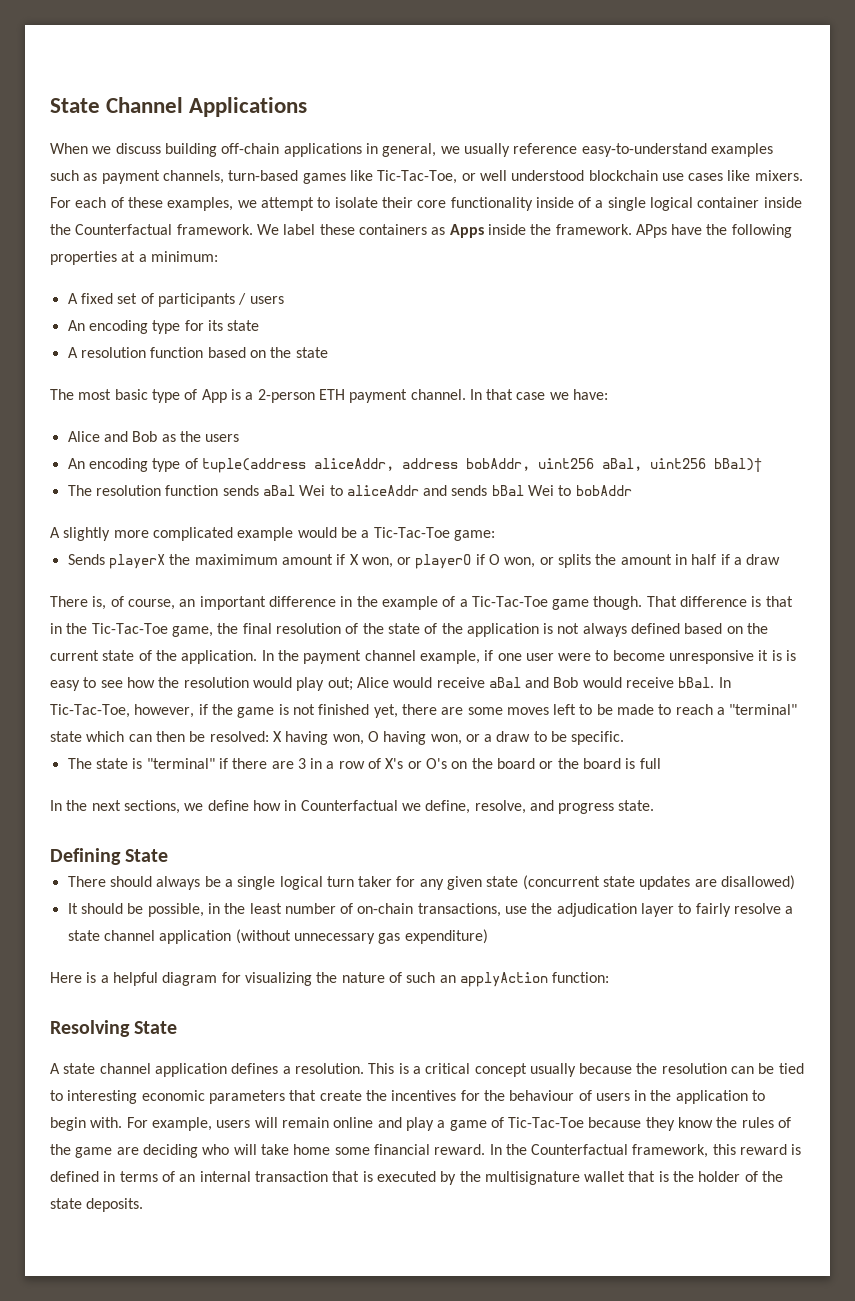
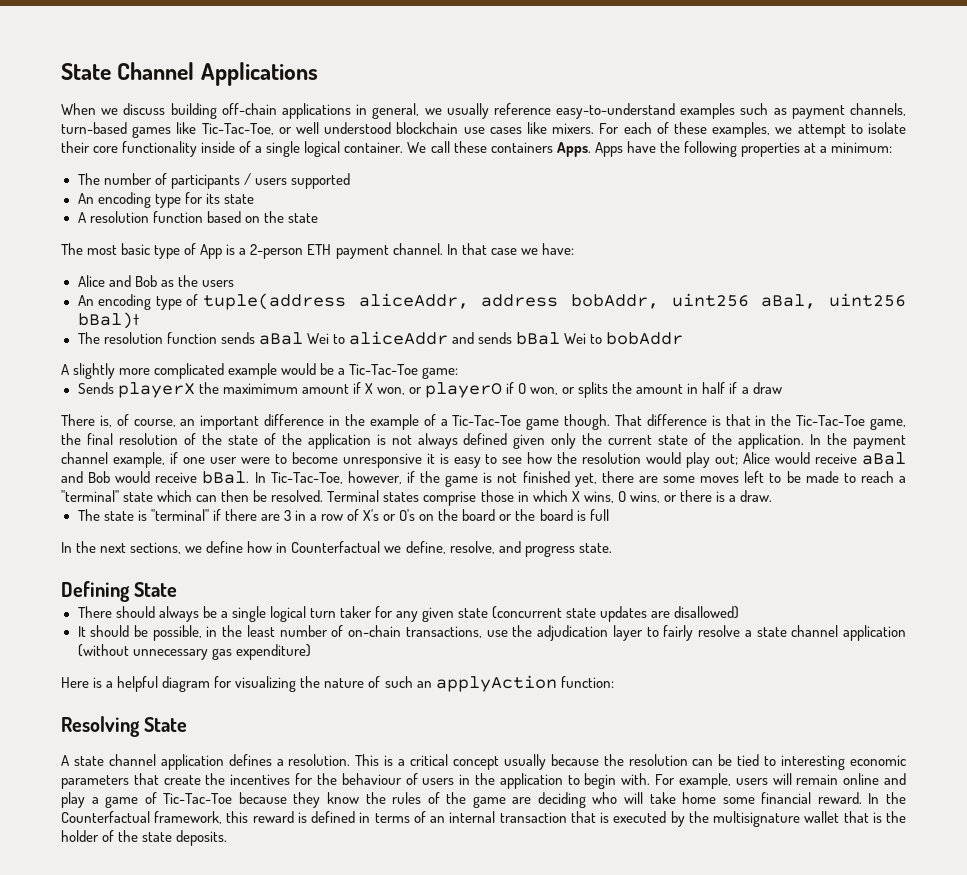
- For each of these examples, we attempt to isolate their core functionality inside of a single logical container inside the Counterfactual framework. We label these containers as Apps inside the framework. APps have the following properties at a minimum:
+ For each of these examples, we attempt to isolate their core functionality inside of a single logical container. We call these containers Apps. Apps have the following properties at a minimum:
- A fixed set of participants / users
+ The number of participants / users supported
- That difference is that in the Tic-Tac-Toe game, the final resolution of the state of the application is not always defined based on the current state of the application.
+ That difference is that in the Tic-Tac-Toe game, the final resolution of the state of the application is not always defined given only the current state of the application.
- In the payment channel example, if one user were to become unresponsive it is is easy to see how the resolution would play out; Alice would receive aBal and Bob would receive bBal.
+ In the payment channel example, if one user were to become unresponsive it is easy to see how the resolution would play out; Alice would receive aBal and Bob would receive bBal.
- In Tic-Tac-Toe, however, if the game is not finished yet, there are some moves left to be made to reach a "terminal" state which can then be resolved: X having won, O having won, or a draw to be specific.
+ In Tic-Tac-Toe, however, if the game is not finished yet, there are some moves left to be made to reach a "terminal" state which can then be resolved. Terminal states comprise those in which X wins, O wins, or there is a draw.

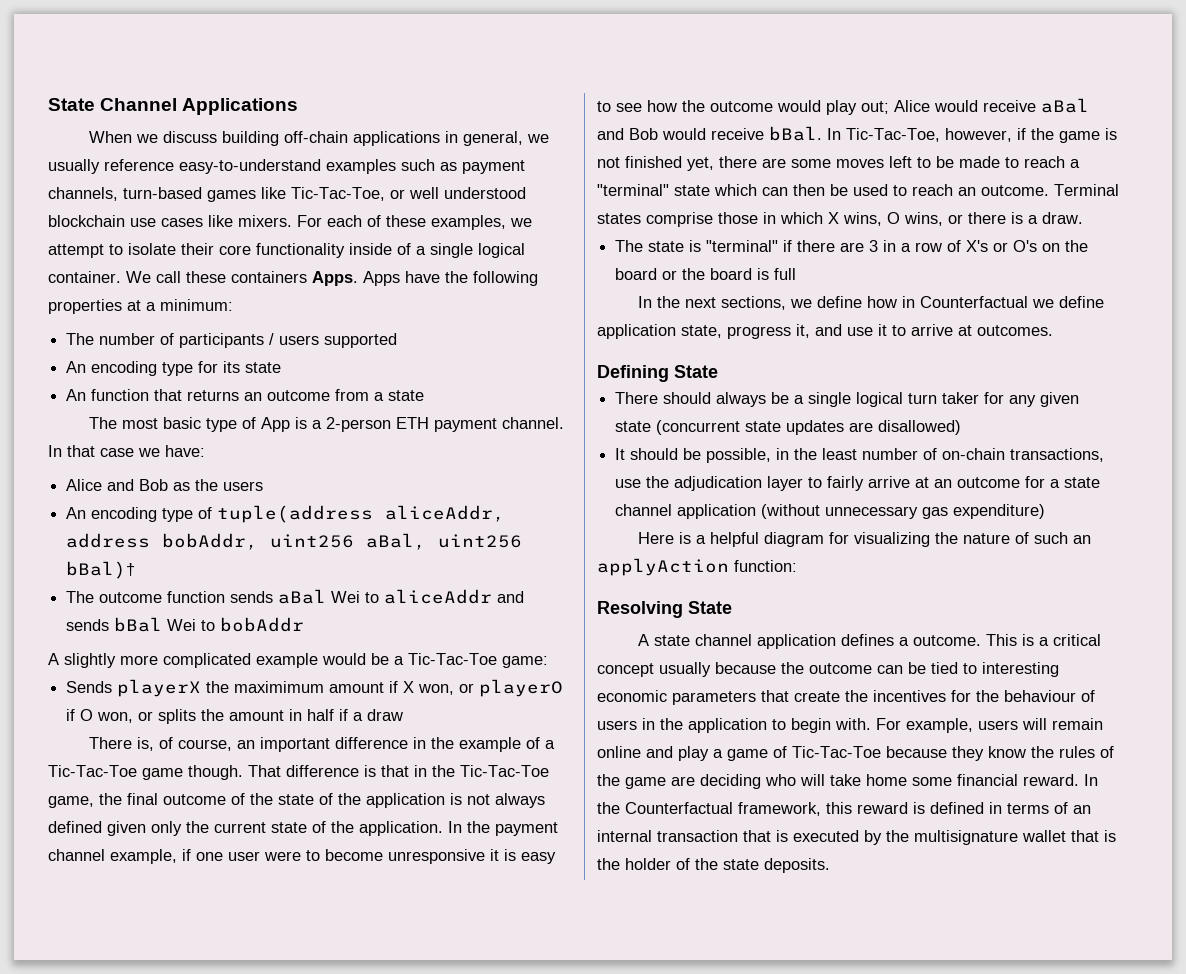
- A resolution function based on the state
+ An function that returns an outcome from a state
- The resolution function sends aBal Wei to aliceAddr and sends bBal Wei to bobAddr
+ The outcome function sends aBal Wei to aliceAddr and sends bBal Wei to bobAddr
- That difference is that in the Tic-Tac-Toe game, the final resolution of the state of the application is not always defined given only the current state of the application.
+ That difference is that in the Tic-Tac-Toe game, the final outcome of the state of the application is not always defined given only the current state of the application.
- In the payment channel example, if one user were to become unresponsive it is easy to see how the resolution would play out; Alice would receive aBal and Bob would receive bBal.
+ In the payment channel example, if one user were to become unresponsive it is easy to see how the outcome would play out; Alice would receive aBal and Bob would receive bBal.
- In Tic-Tac-Toe, however, if the game is not finished yet, there are some moves left to be made to reach a "terminal" state which can then be resolved.
+ In Tic-Tac-Toe, however, if the game is not finished yet, there are some moves left to be made to reach a "terminal" state which can then be used to reach an outcome.
- In the next sections, we define how in Counterfactual we define, resolve, and progress state.
+ In the next sections, we define how in Counterfactual we define application state, progress it, and use it to arrive at outcomes.
- It should be possible, in the least number of on-chain transactions, use the adjudication layer to fairly resolve a state channel application (without unnecessary gas expenditure)
+ It should be possible, in the least number of on-chain transactions, use the adjudication layer to fairly arrive at an outcome for a state channel application (without unnecessary gas expenditure)
- A state channel application defines a resolution.
+ A state channel application defines a outcome.
- This is a critical concept usually because the resolution can be tied to interesting economic parameters that create the incentives for the behaviour of users in the application to begin with.
+ This is a critical concept usually because the outcome can be tied to interesting economic parameters that create the incentives for the behaviour of users in the application to begin with.

